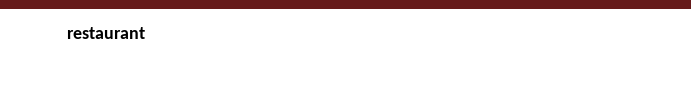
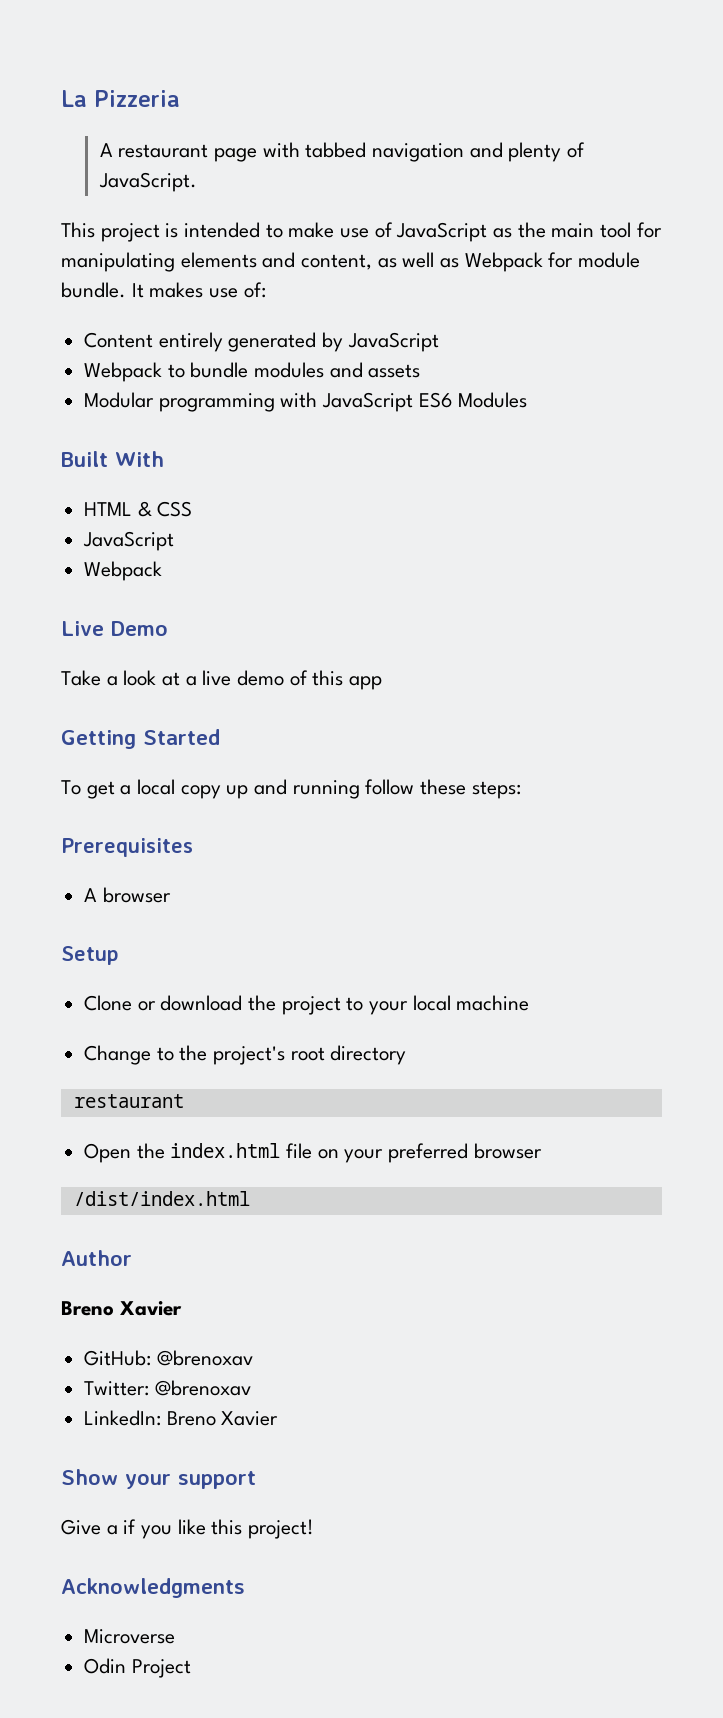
+ La Pizzeria
+ A restaurant page with tabbed navigation and plenty of JavaScript.
+ This project is intended to make use of JavaScript as the main tool for manipulating elements and content, as well as Webpack for module bundle. It makes use of:
+ Content entirely generated by JavaScript
+ Webpack to bundle modules and assets
+ Modular programming with JavaScript ES6 Modules
+ Built With
+ HTML & CSS
+ JavaScript
+ Webpack
+ Live Demo
+ Take a look at a live demo of this app
+ Getting Started
+ To get a local copy up and running follow these steps:
+ Prerequisites
+ A browser
+ Setup
+ Clone or download the project to your local machine
+ Change to the project's root directory
  restaurant
+ Open the index.html file on your preferred browser
+ /dist/index.html
+ Author
+ Breno Xavier
+ GitHub: @brenoxav
+ Twitter: @brenoxav
+ LinkedIn: Breno Xavier
+ Show your support
+ Give a if you like this project!
+ Acknowledgments
+ Microverse
+ Odin Project

